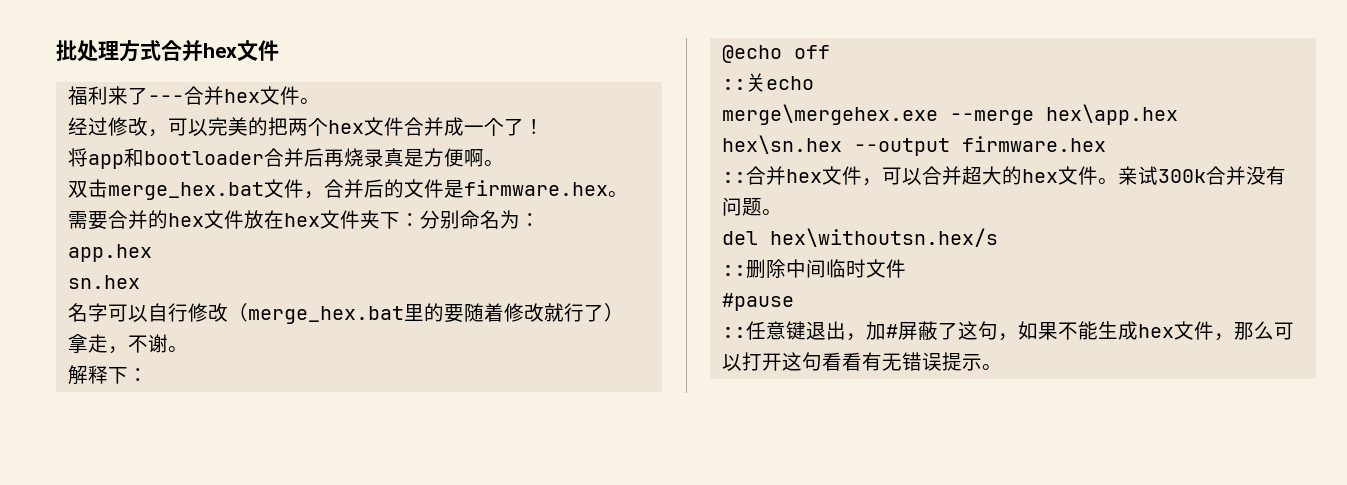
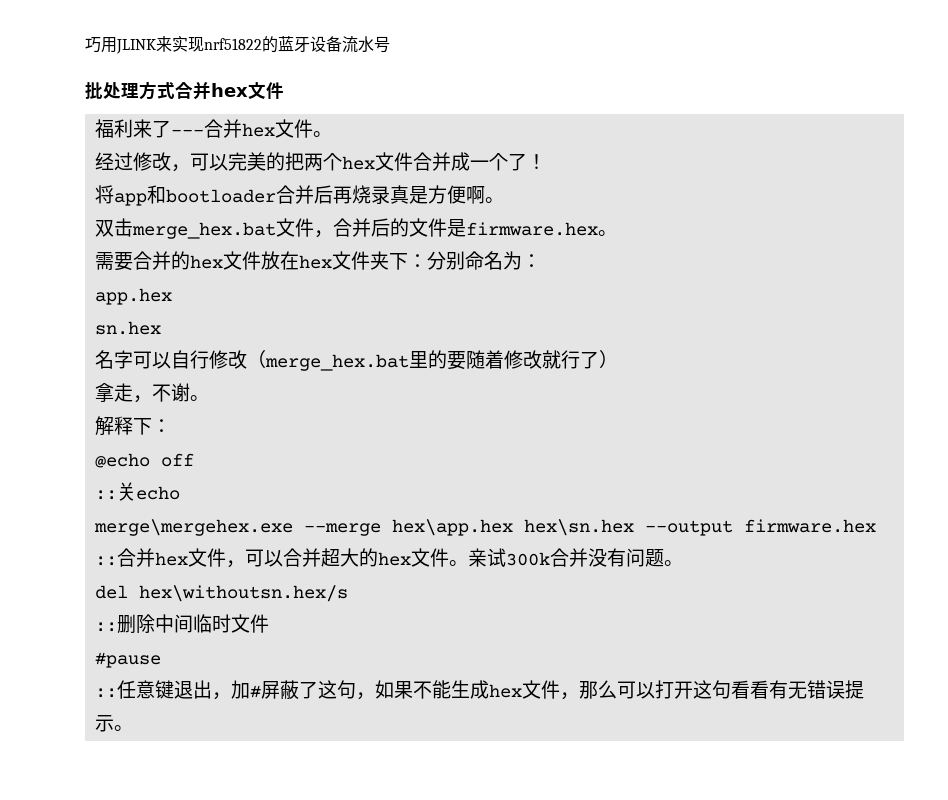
+ 巧用JLINK来实现nrf51822的蓝牙设备流水号

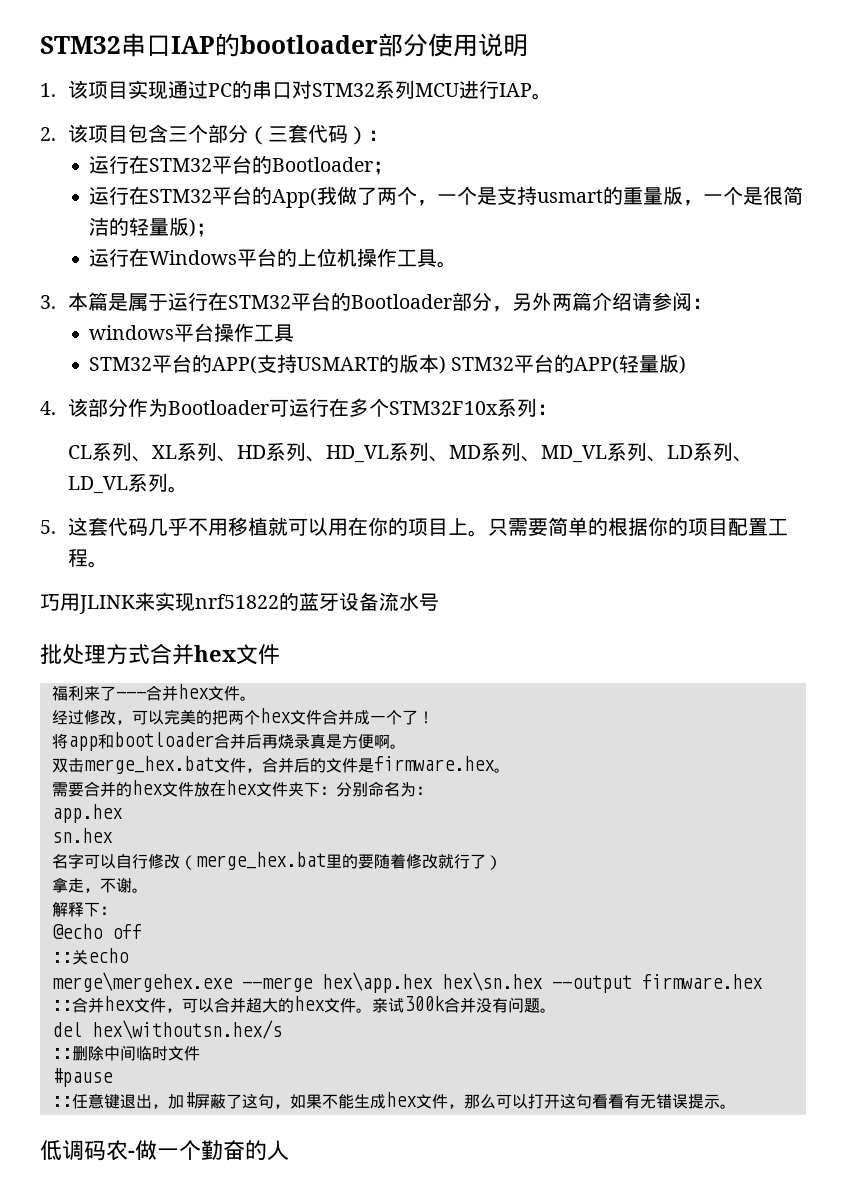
+ STM32串口IAP的bootloader部分使用说明
+ 1.该项目实现通过PC的串口对STM32系列MCU进行IAP。
+ 2.该项目包含三个部分（三套代码）：
+ 运行在STM32平台的Bootloader；
+ 运行在STM32平台的App(我做了两个，一个是支持usmart的重量版，一个是很简洁的轻量版)；
+ 运行在Windows平台的上位机操作工具。
+ 3.本篇是属于运行在STM32平台的Bootloader部分，另外两篇介绍请参阅：
+ windows平台操作工具
+ STM32平台的APP(支持USMART的版本) STM32平台的APP(轻量版)
+ 4.该部分作为Bootloader可运行在多个STM32F10x系列：
+ CL系列、XL系列、HD系列、HD_VL系列、MD系列、MD_VL系列、LD系列、LD_VL系列。
+ 5.这套代码几乎不用移植就可以用在你的项目上。只需要简单的根据你的项目配置工程。
+ 低调码农-做一个勤奋的人

